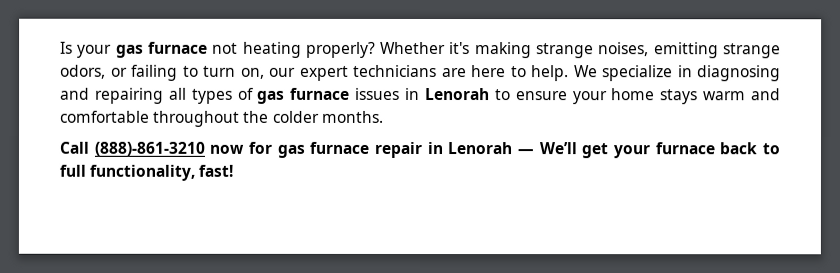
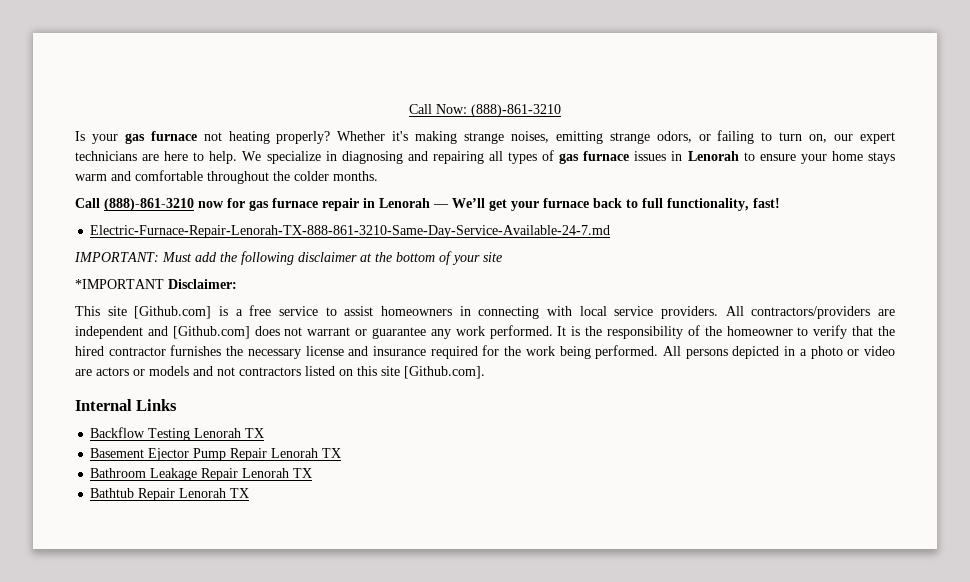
+ Call Now: (888)-861-3210
+ Electric-Furnace-Repair-Lenorah-TX-888-861-3210-Same-Day-Service-Available-24-7.md
+ IMPORTANT: Must add the following disclaimer at the bottom of your site
+ *IMPORTANT Disclaimer:
+ This site [Github.com] is a free service to assist homeowners in connecting with local service providers. All contractors/providers are independent and [Github.com] does not warrant or guarantee any work performed. It is the responsibility of the homeowner to verify that the hired contractor furnishes the necessary license and insurance required for the work being performed. All persons depicted in a photo or video are actors or models and not contractors listed on this site [Github.com].
+ Internal Links
+ Backflow Testing Lenorah TX
+ Basement Ejector Pump Repair Lenorah TX
+ Bathroom Leakage Repair Lenorah TX
+ Bathtub Repair Lenorah TX

